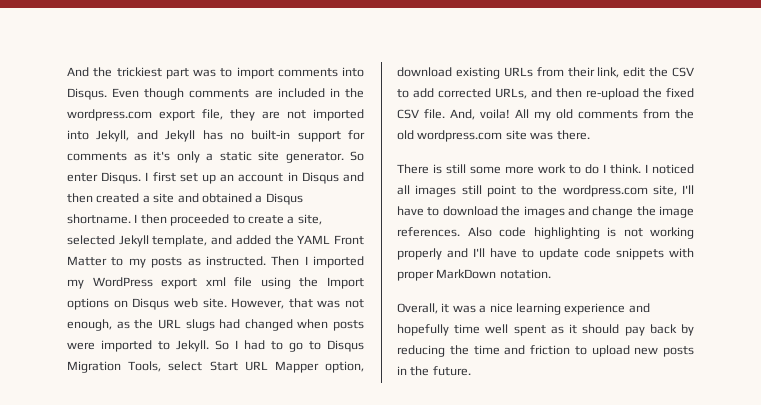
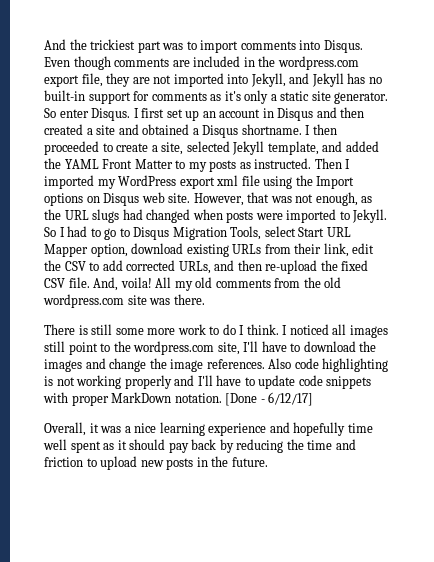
+ [Done - 6/12/17]

